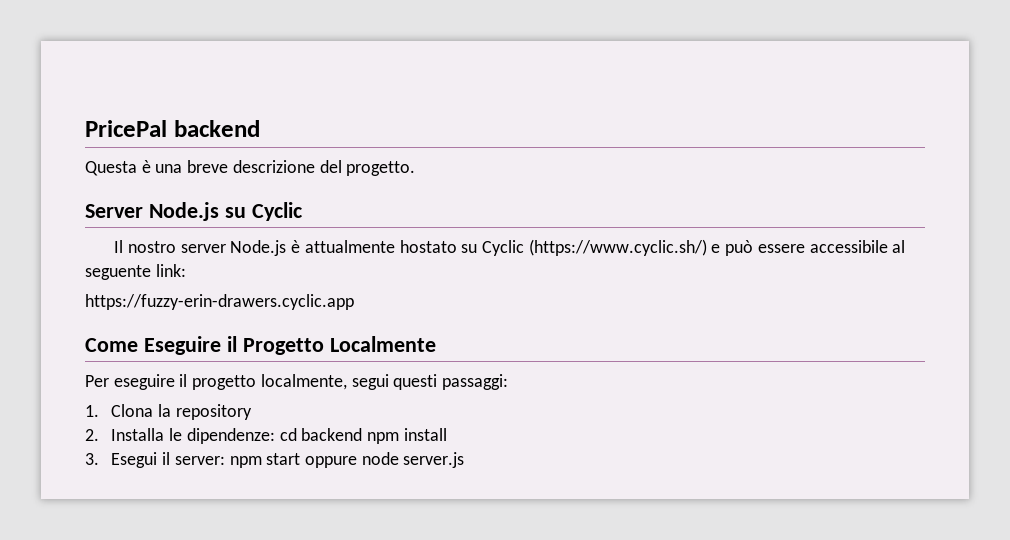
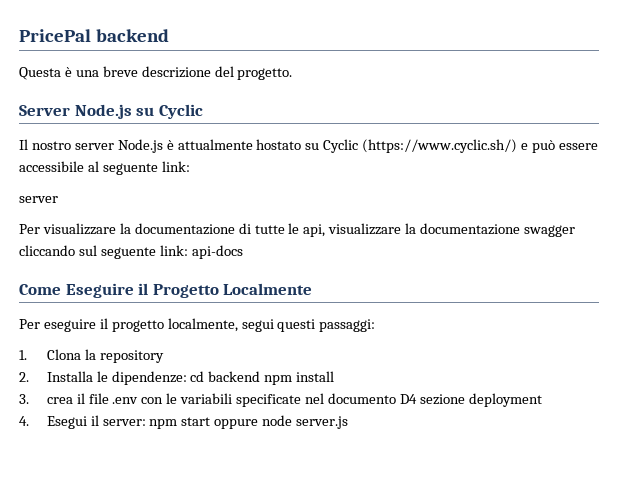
  Il nostro server Node.js è attualmente hostato su Cyclic (https://www.cyclic.sh/) e può essere accessibile al seguente link:
- https://fuzzy-erin-drawers.cyclic.app
+ server
+ Per visualizzare la documentazione di tutte le api, visualizzare la documentazione swagger cliccando sul seguente link: api-docs
- 3. Esegui il server: npm start oppure node server.js
+ 3. crea il file .env con le variabili specificate nel documento D4 sezione deployment
+ 4. Esegui il server: npm start oppure node server.js

